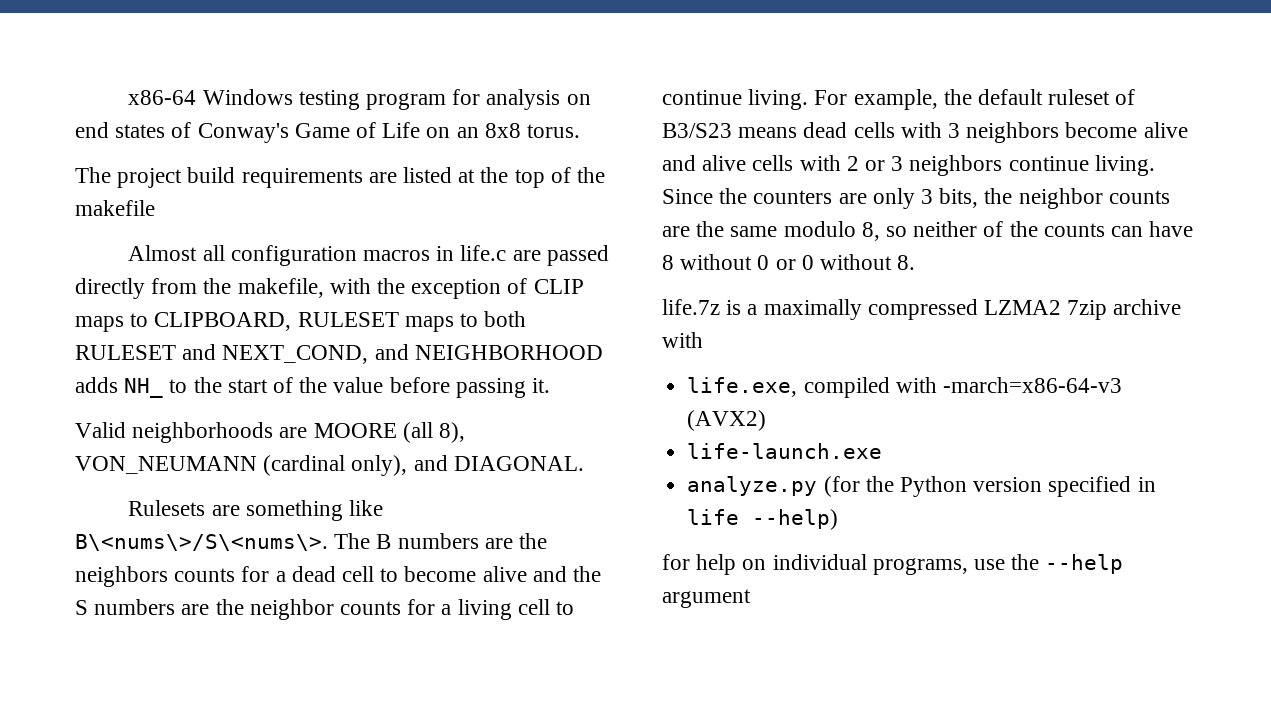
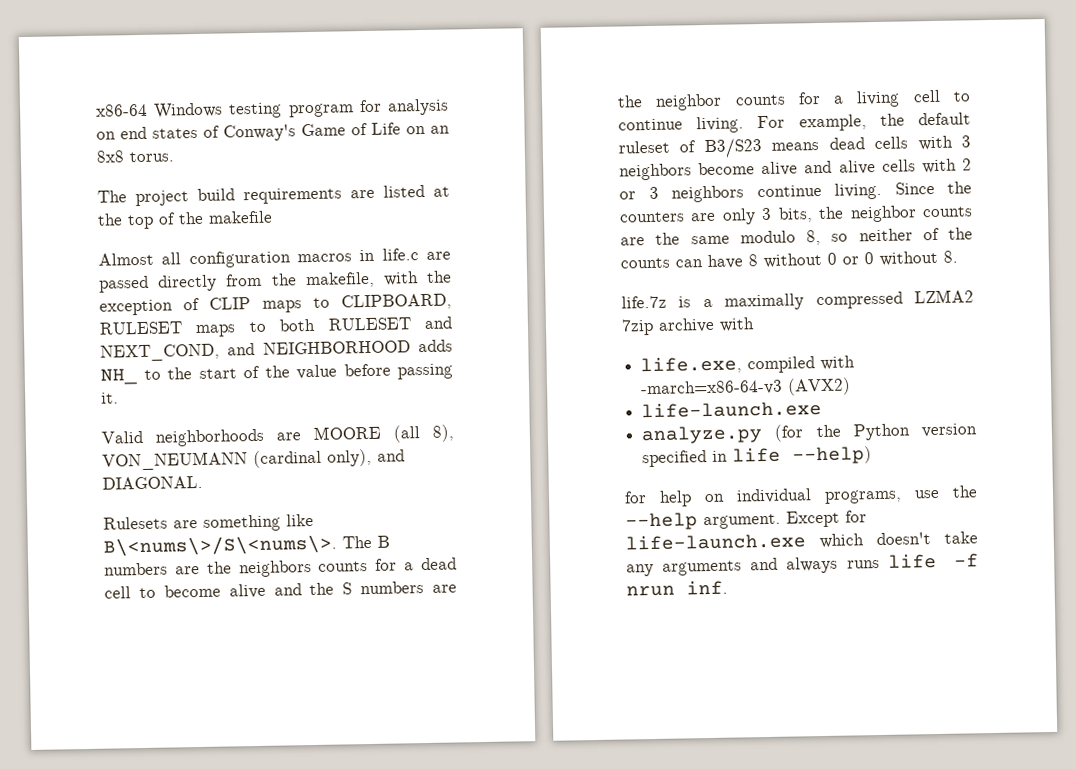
- for help on individual programs, use the --help argument
+ for help on individual programs, use the --help argument. Except for life-launch.exe which doesn't take any arguments and always runs life -f nrun inf.

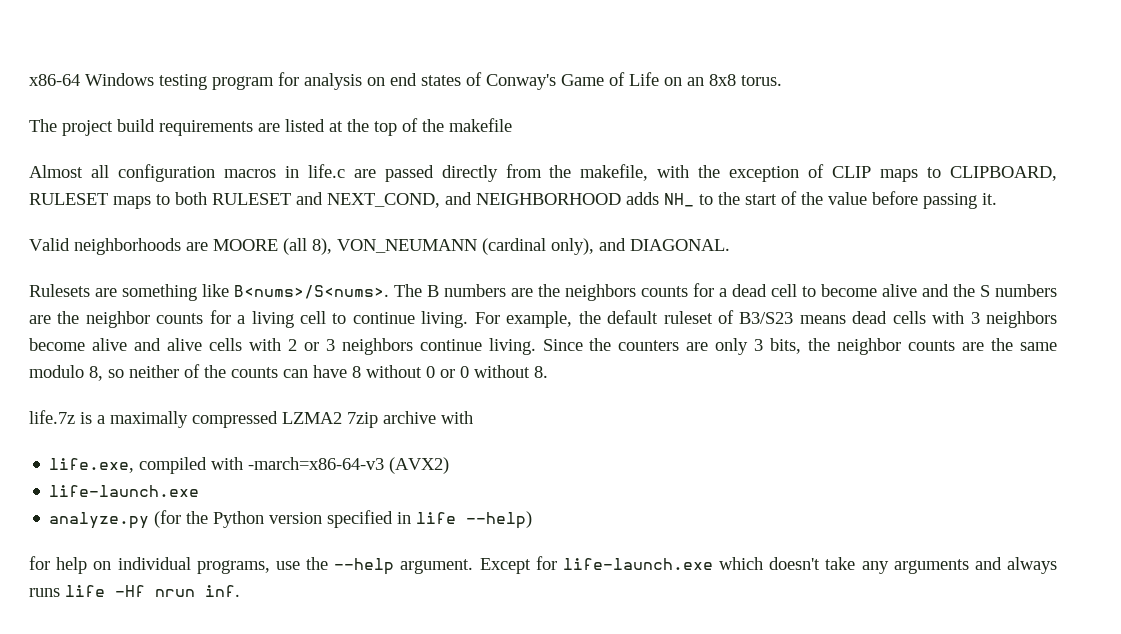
- Rulesets are something like B\<nums\>/S\<nums\>.
+ Rulesets are something like B<nums>/S<nums>.
- Except for life-launch.exe which doesn't take any arguments and always runs life -f nrun inf.
+ Except for life-launch.exe which doesn't take any arguments and always runs life -Hf nrun inf.

